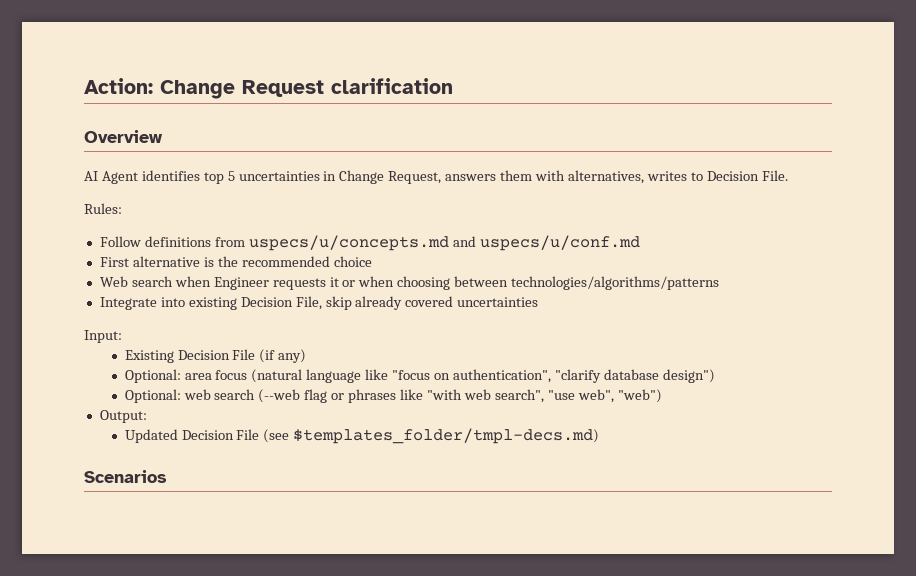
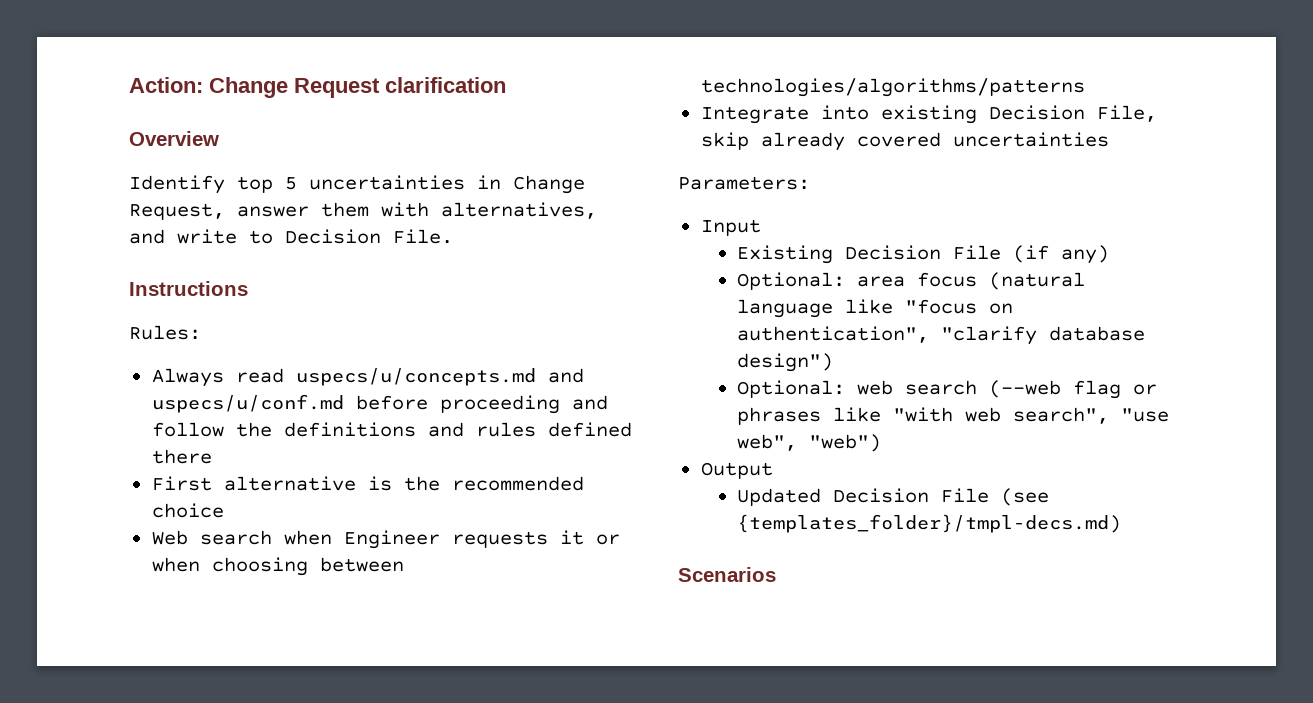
- AI Agent identifies top 5 uncertainties in Change Request, answers them with alternatives, writes to Decision File.
+ Identify top 5 uncertainties in Change Request, answer them with alternatives, and write to Decision File.
+ Instructions
- Follow definitions from uspecs/u/concepts.md and uspecs/u/conf.md
+ Always read uspecs/u/concepts.md and uspecs/u/conf.md before proceeding and follow the definitions and rules defined there
- Input:
+ Parameters:
+ Input
- Output:
+ Output
- Updated Decision File (see $templates_folder/tmpl-decs.md)
+ Updated Decision File (see {templates_folder}/tmpl-decs.md)

